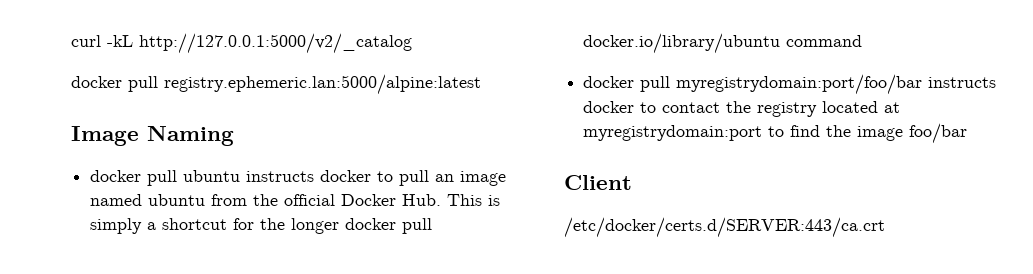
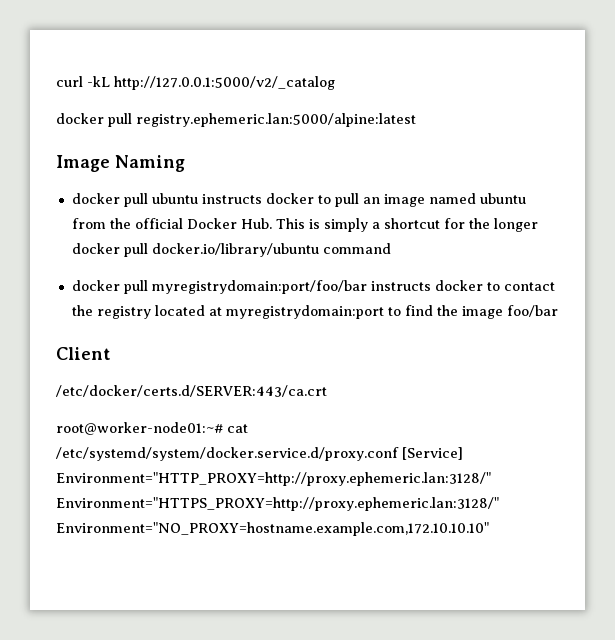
+ root@worker-node01:~# cat /etc/systemd/system/docker.service.d/proxy.conf [Service] Environment="HTTP_PROXY=http://proxy.ephemeric.lan:3128/" Environment="HTTPS_PROXY=http://proxy.ephemeric.lan:3128/" Environment="NO_PROXY=hostname.example.com,172.10.10.10"

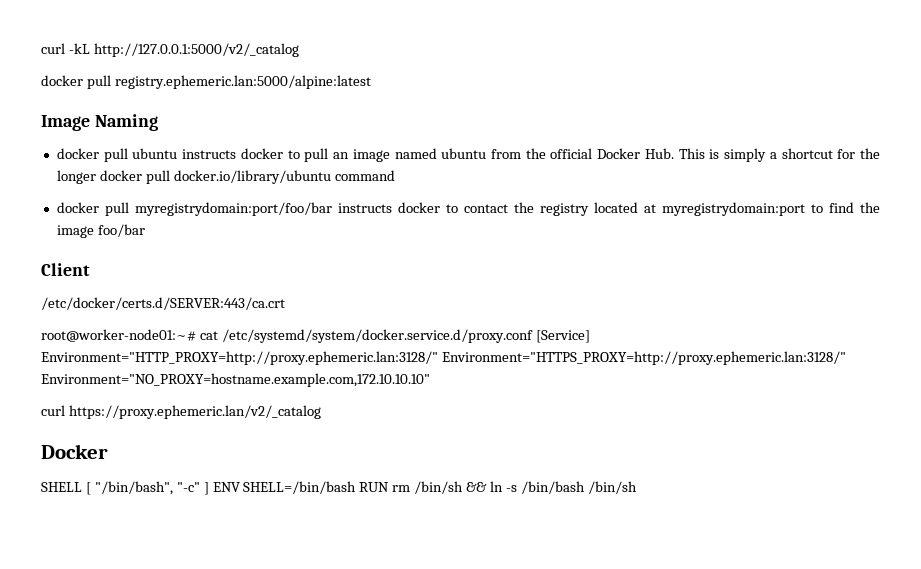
+ curl https://proxy.ephemeric.lan/v2/_catalog
+ Docker
+ SHELL [ "/bin/bash", "-c" ] ENV SHELL=/bin/bash RUN rm /bin/sh && ln -s /bin/bash /bin/sh

